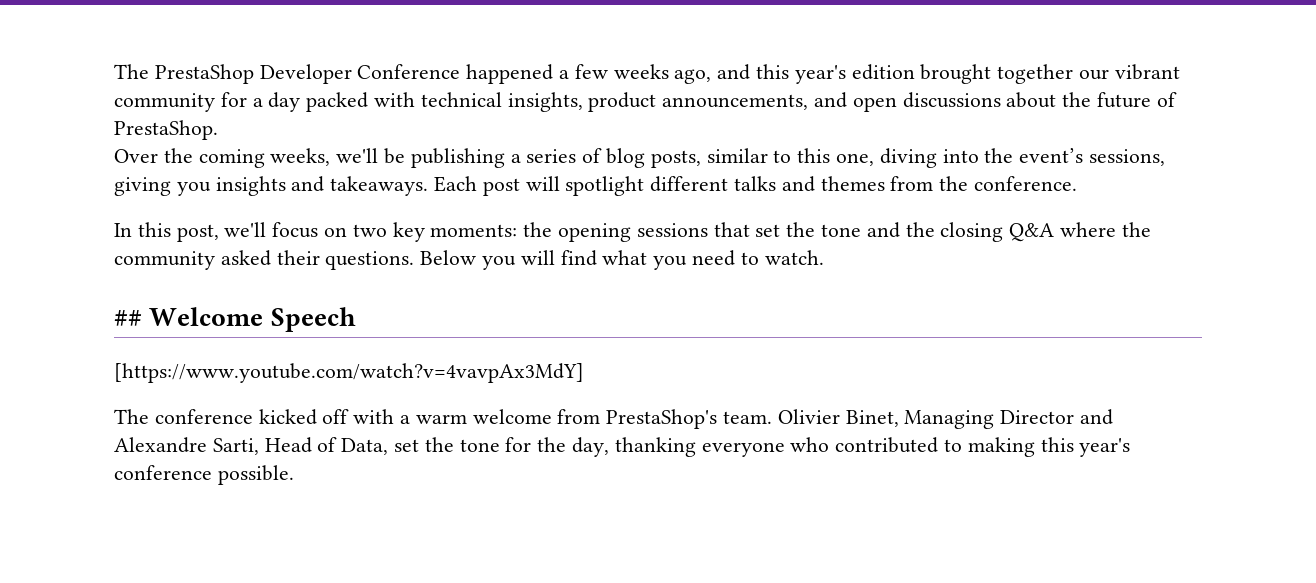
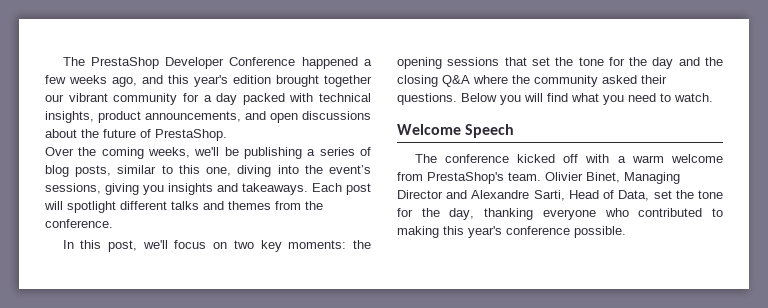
- In this post, we'll focus on two key moments: the opening sessions that set the tone and the closing Q&A where the community asked their questions.
+ In this post, we'll focus on two key moments: the opening sessions that set the tone for the day and the closing Q&A where the community asked their questions.
- ## Welcome Speech
+ Welcome Speech
- [https://www.youtube.com/watch?v=4vavpAx3MdY]

